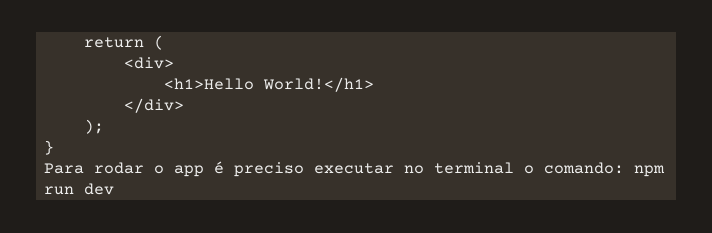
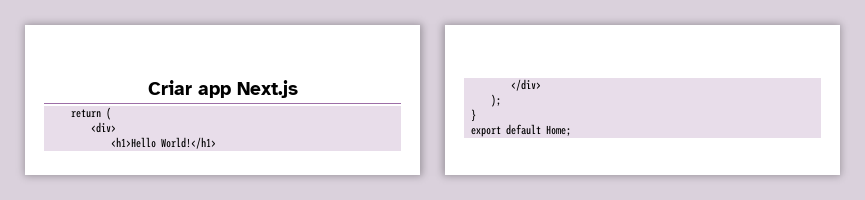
+ Criar app Next.js
- Para rodar o app é preciso executar no terminal o comando: npm run dev
+ export default Home;

